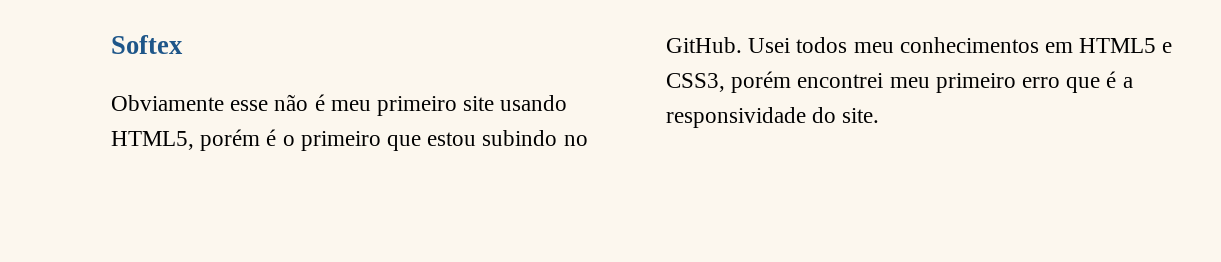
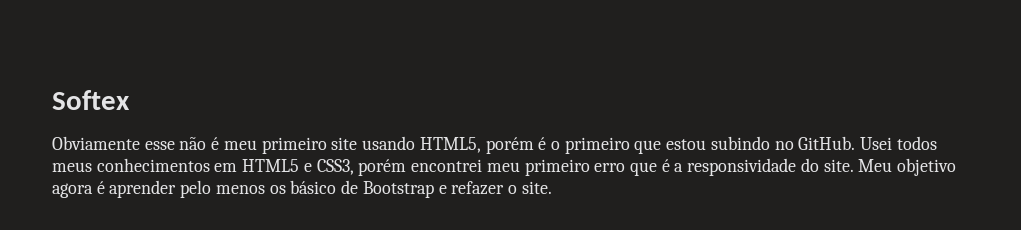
- Usei todos meu conhecimentos em HTML5 e CSS3, porém encontrei meu primeiro erro que é a responsividade do site.
+ Usei todos meus conhecimentos em HTML5 e CSS3, porém encontrei meu primeiro erro que é a responsividade do site.
+ Meu objetivo agora é aprender pelo menos os básico de Bootstrap e refazer o site.

